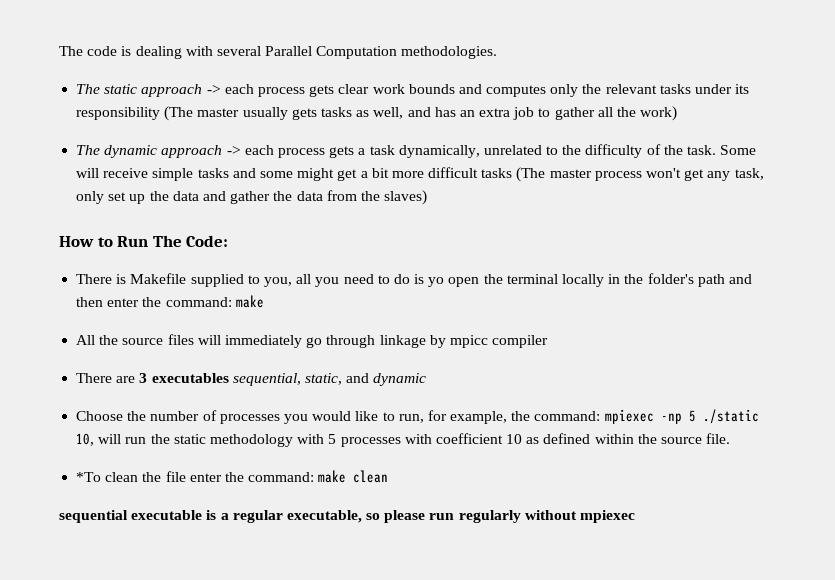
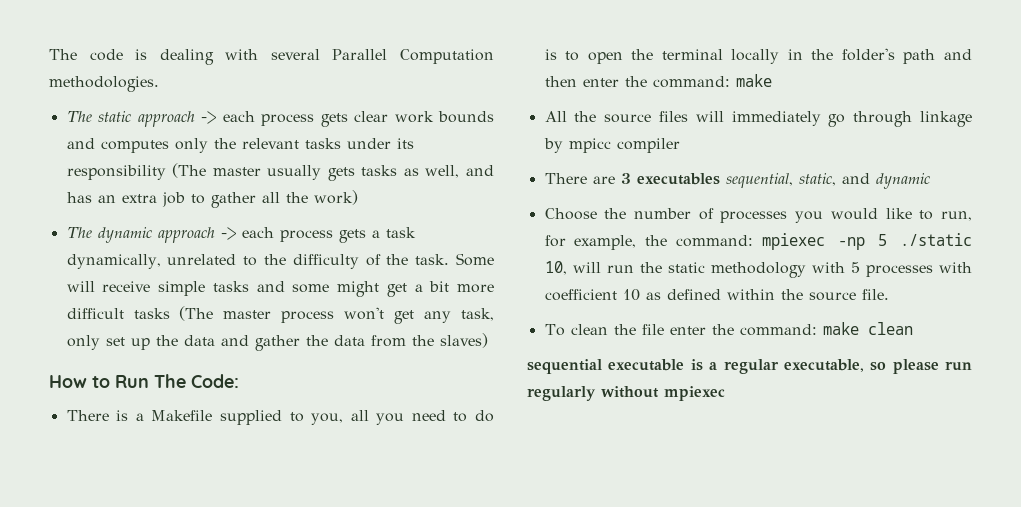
- There is Makefile supplied to you, all you need to do is yo open the terminal locally in the folder's path and then enter the command: make
+ There is a Makefile supplied to you, all you need to do is to open the terminal locally in the folder's path and then enter the command: make
- *To clean the file enter the command: make clean
+ To clean the file enter the command: make clean

